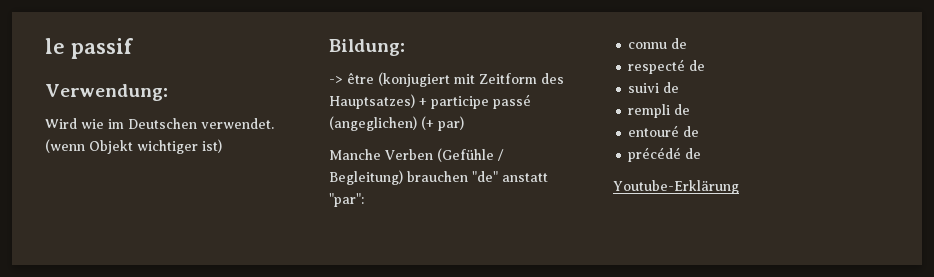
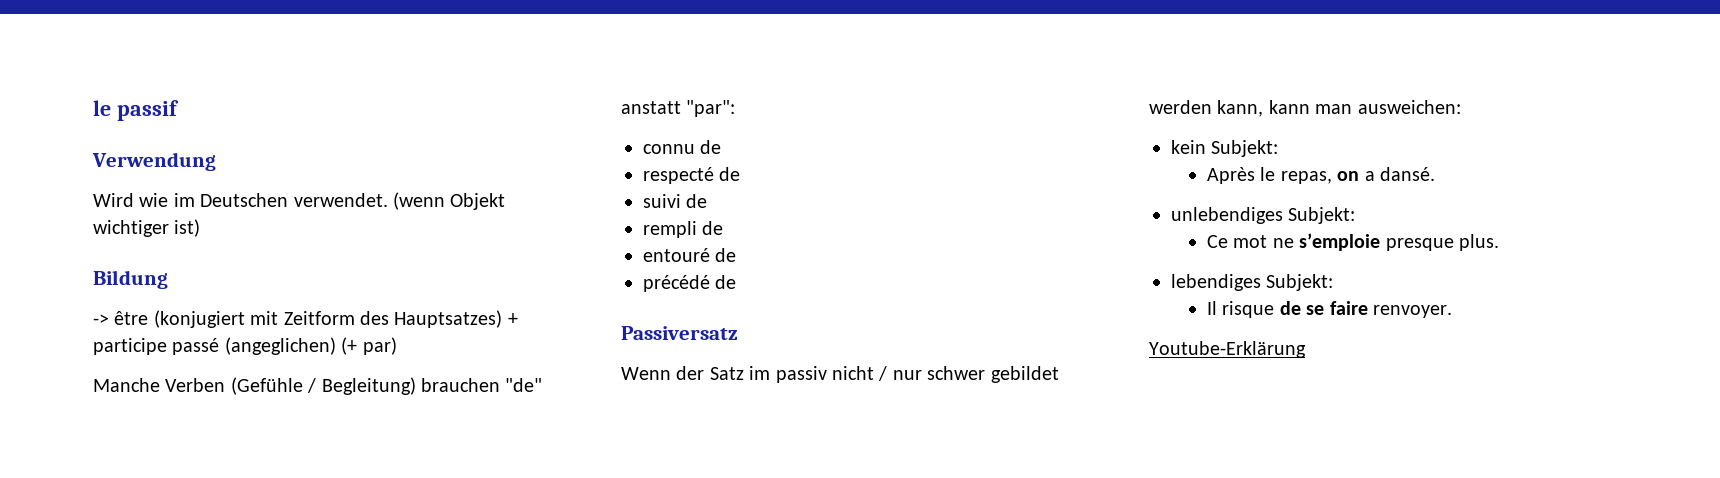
- Verwendung:
+ Verwendung
- Bildung:
+ Bildung
+ Passiversatz
+ Wenn der Satz im passiv nicht / nur schwer gebildet werden kann, kann man ausweichen:
+ kein Subjekt:
+ Après le repas, on a dansé.
+ unlebendiges Subjekt:
+ Ce mot ne s’emploie presque plus.
+ lebendiges Subjekt:
+ Il risque de se faire renvoyer.

